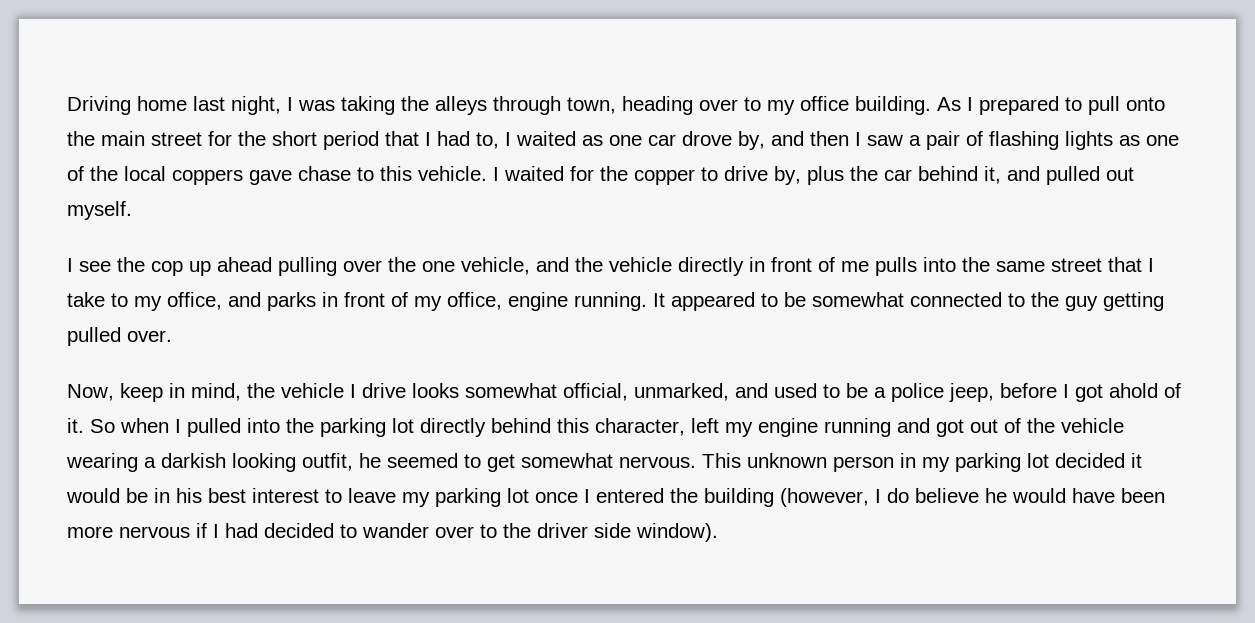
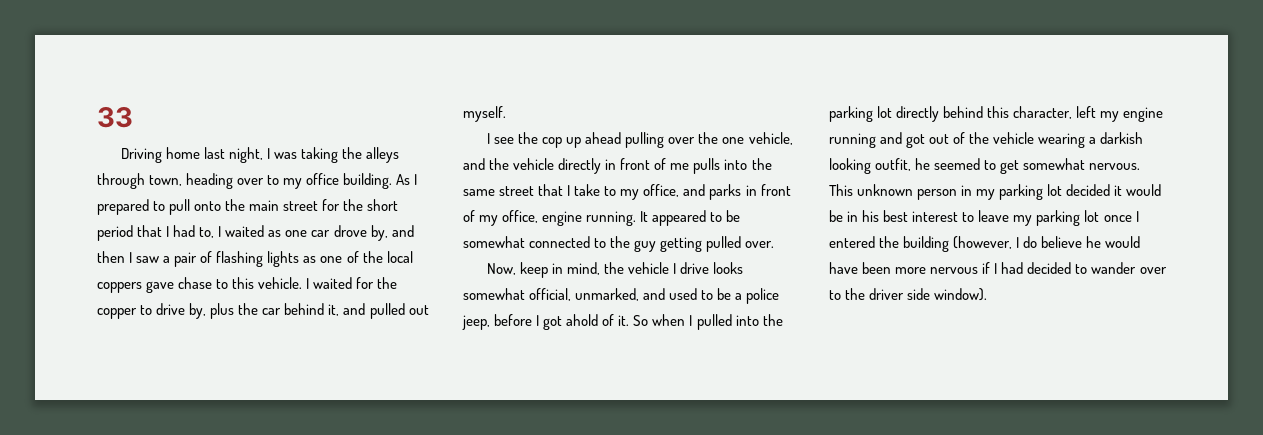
+ 33

